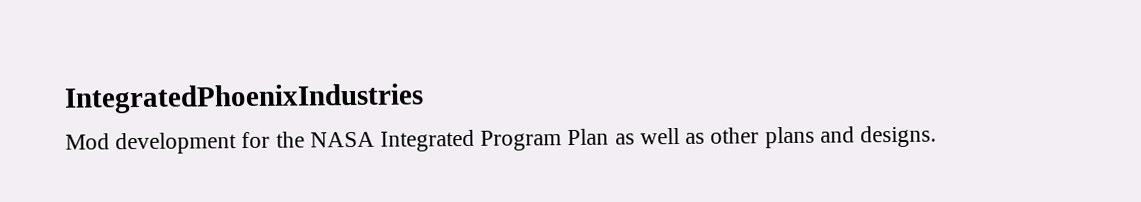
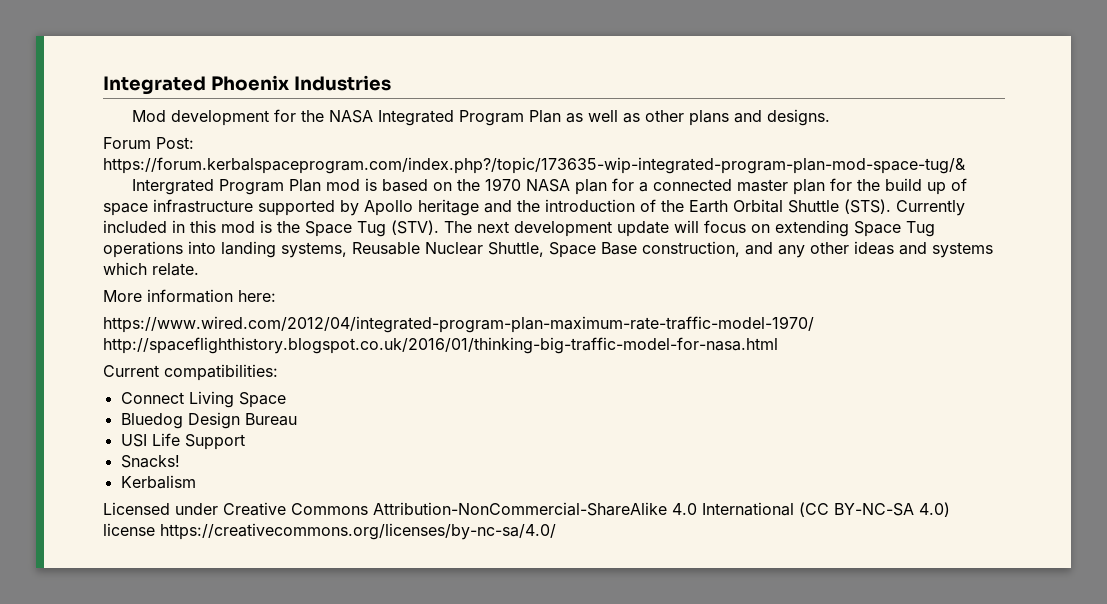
- IntegratedPhoenixIndustries
+ Integrated Phoenix Industries
+ Forum Post: https://forum.kerbalspaceprogram.com/index.php?/topic/173635-wip-integrated-program-plan-mod-space-tug/&
+ Intergrated Program Plan mod is based on the 1970 NASA plan for a connected master plan for the build up of space infrastructure supported by Apollo heritage and the introduction of the Earth Orbital Shuttle (STS). Currently included in this mod is the Space Tug (STV). The next development update will focus on extending Space Tug operations into landing systems, Reusable Nuclear Shuttle, Space Base construction, and any other ideas and systems which relate.
+ More information here:
+ https://www.wired.com/2012/04/integrated-program-plan-maximum-rate-traffic-model-1970/ http://spaceflighthistory.blogspot.co.uk/2016/01/thinking-big-traffic-model-for-nasa.html
+ Current compatibilities:
+ Connect Living Space
+ Bluedog Design Bureau
+ USI Life Support
+ Snacks!
+ Kerbalism
+ Licensed under Creative Commons Attribution-NonCommercial-ShareAlike 4.0 International (CC BY-NC-SA 4.0) license https://creativecommons.org/licenses/by-nc-sa/4.0/

